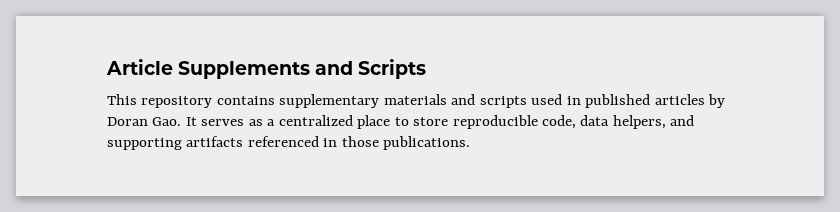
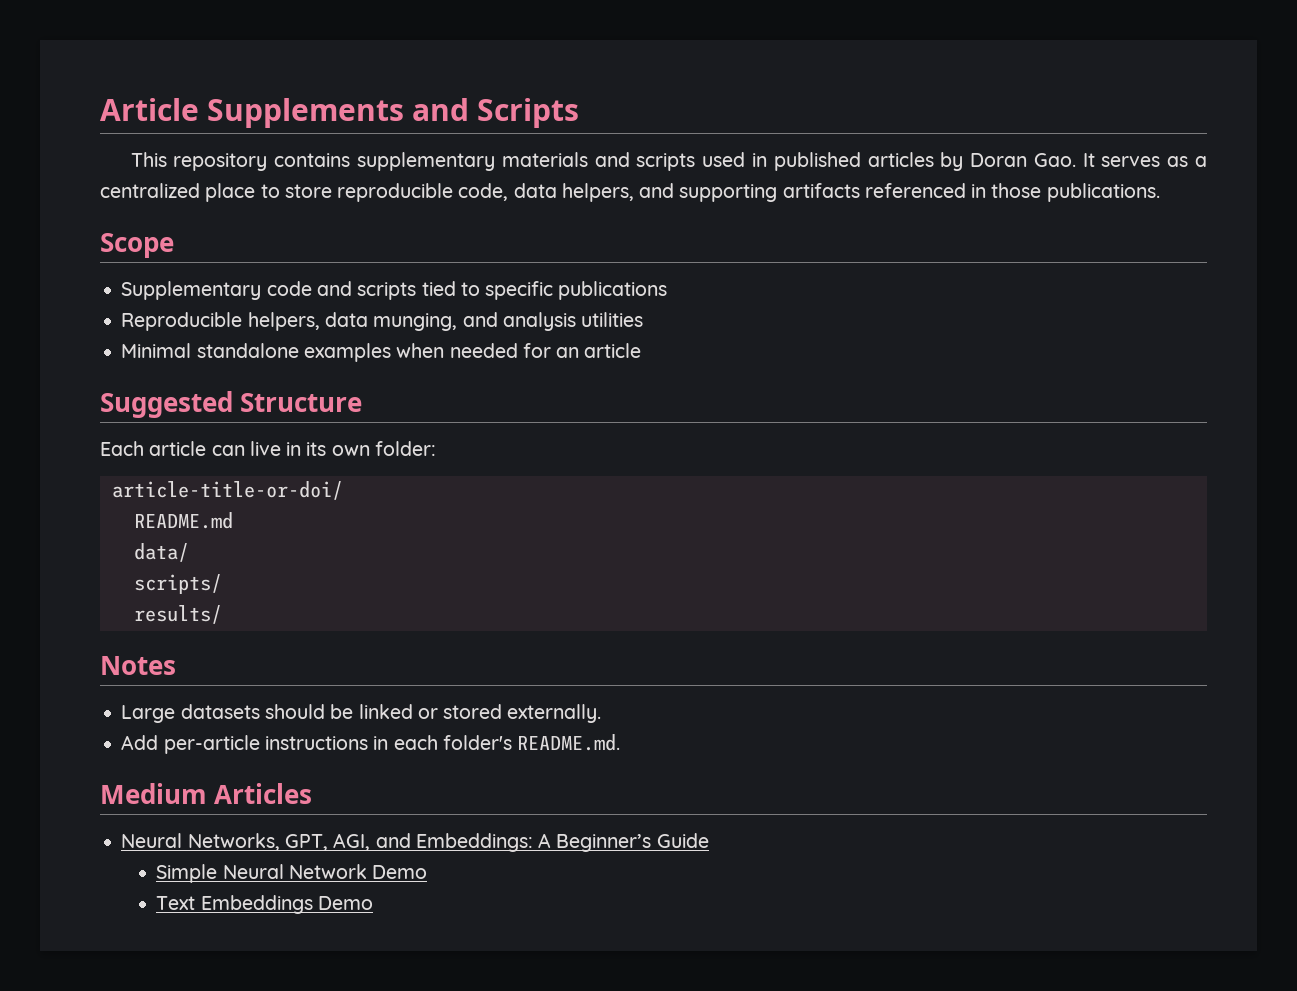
+ Scope
+ Supplementary code and scripts tied to specific publications
+ Reproducible helpers, data munging, and analysis utilities
+ Minimal standalone examples when needed for an article
+ Suggested Structure
+ Each article can live in its own folder:
+ article-title-or-doi/
+ README.md
+ data/
+ scripts/
+ results/
+ Notes
+ Large datasets should be linked or stored externally.
+ Add per-article instructions in each folder's README.md.
+ Medium Articles
+ Neural Networks, GPT, AGI, and Embeddings: A Beginner’s Guide
+ Simple Neural Network Demo
+ Text Embeddings Demo

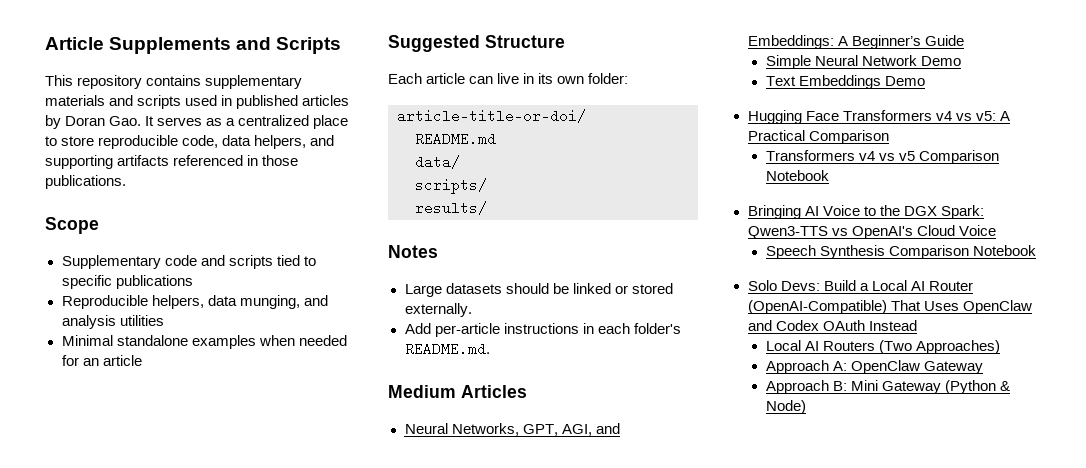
+ Hugging Face Transformers v4 vs v5: A Practical Comparison
+ Transformers v4 vs v5 Comparison Notebook
+ Bringing AI Voice to the DGX Spark: Qwen3-TTS vs OpenAI's Cloud Voice
+ Speech Synthesis Comparison Notebook
+ Solo Devs: Build a Local AI Router (OpenAI-Compatible) That Uses OpenClaw and Codex OAuth Instead
+ Local AI Routers (Two Approaches)
+ Approach A: OpenClaw Gateway
+ Approach B: Mini Gateway (Python & Node)

